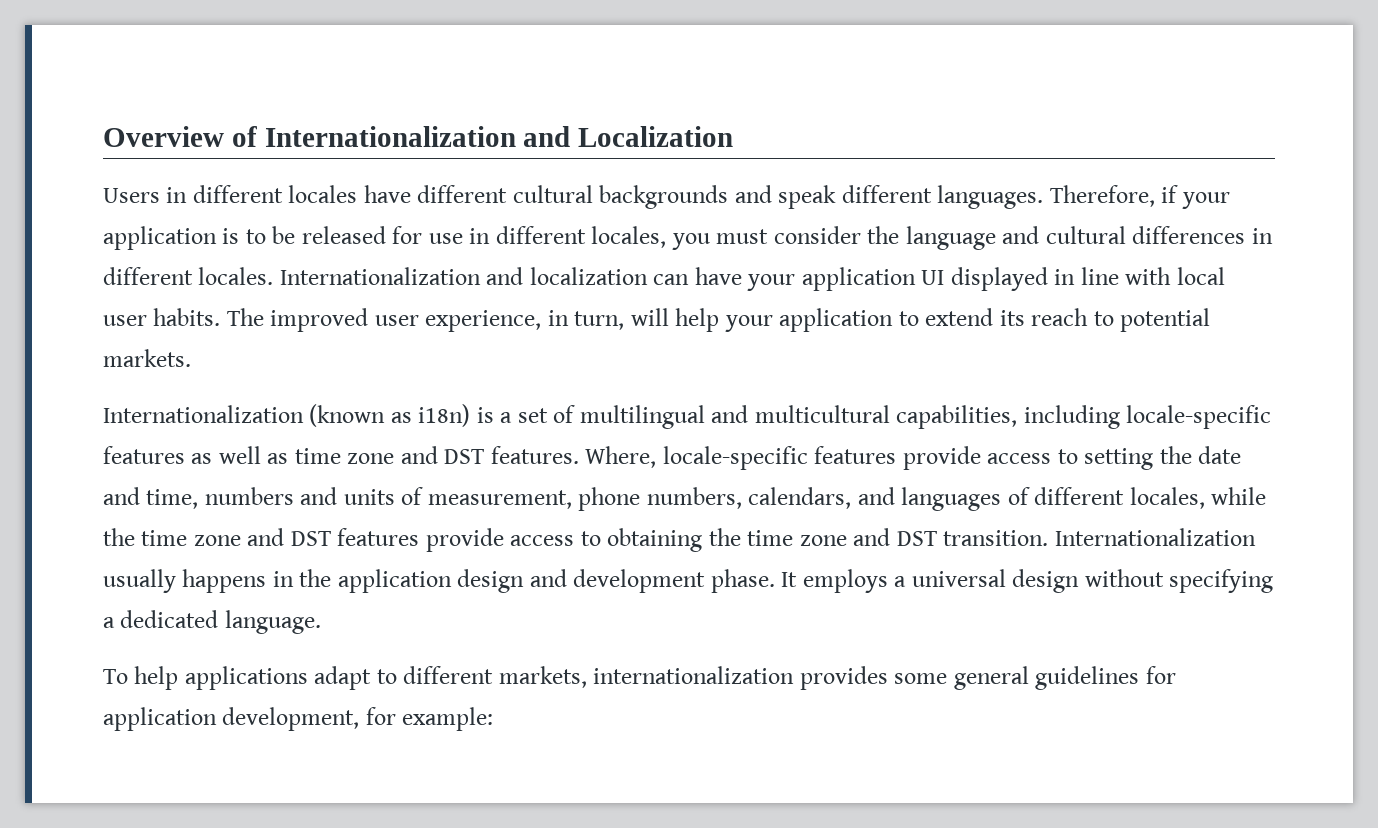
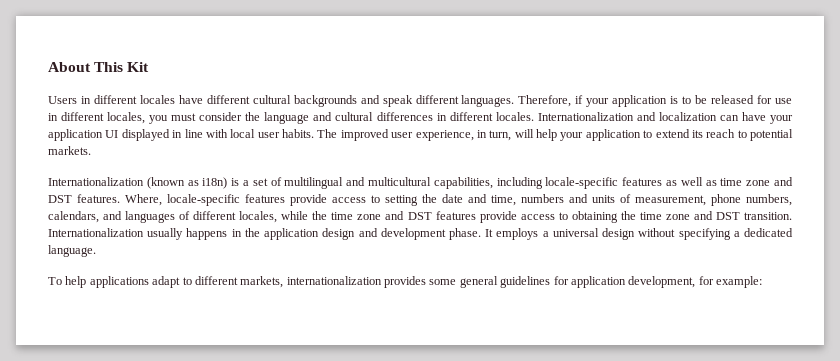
- Overview of Internationalization and Localization
+ About This Kit

